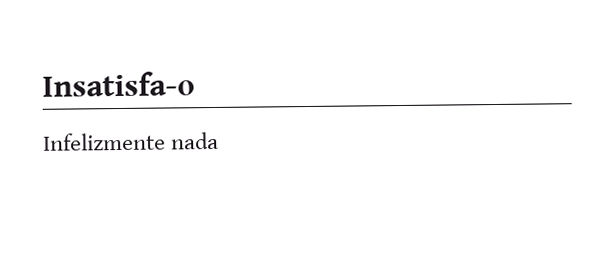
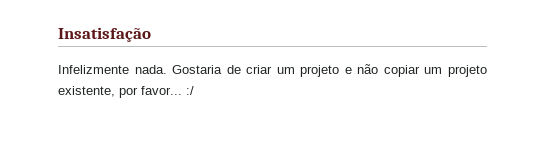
- Insatisfa-o
+ Insatisfação
- Infelizmente nada
+ Infelizmente nada. Gostaria de criar um projeto e não copiar um projeto existente, por favor... :/

